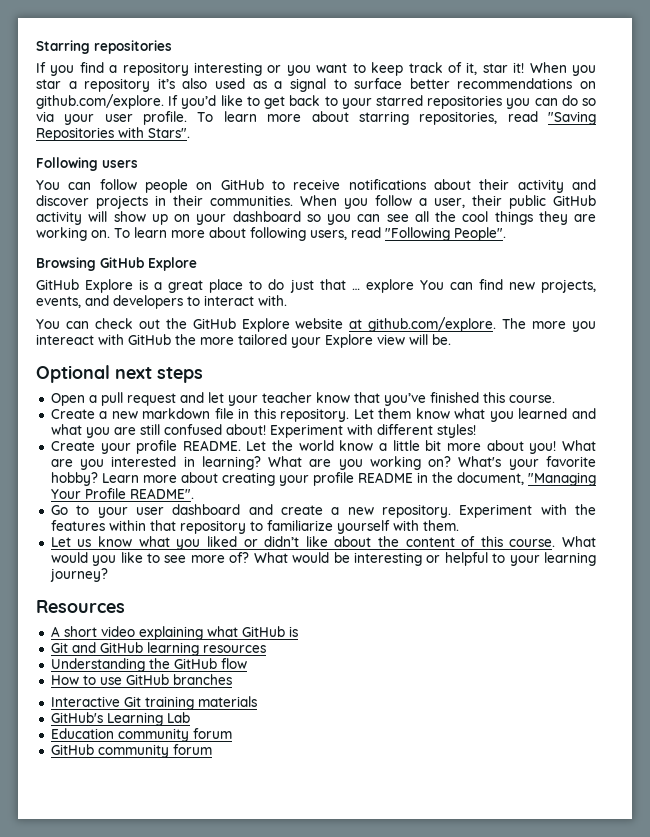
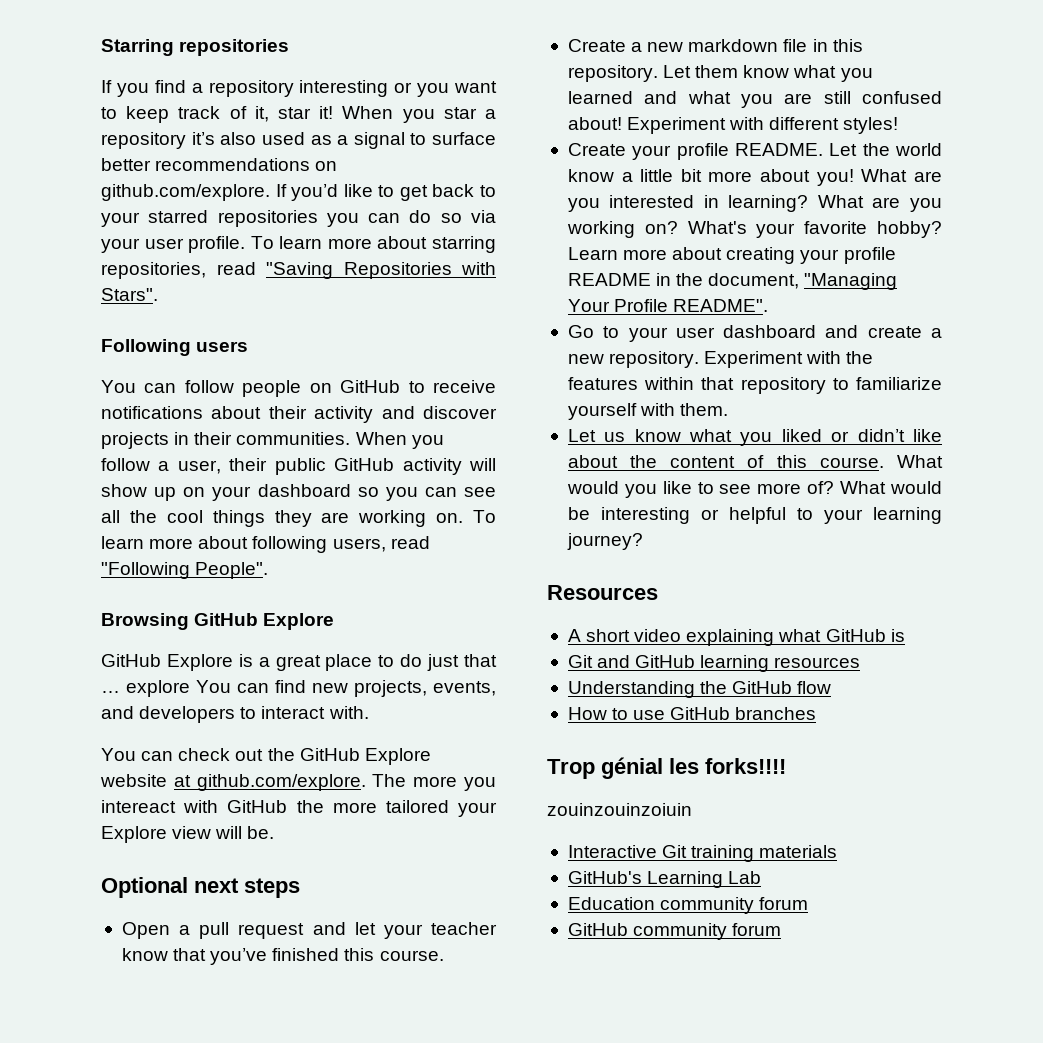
+ Trop génial les forks!!!!
+ zouinzouinzoiuin

